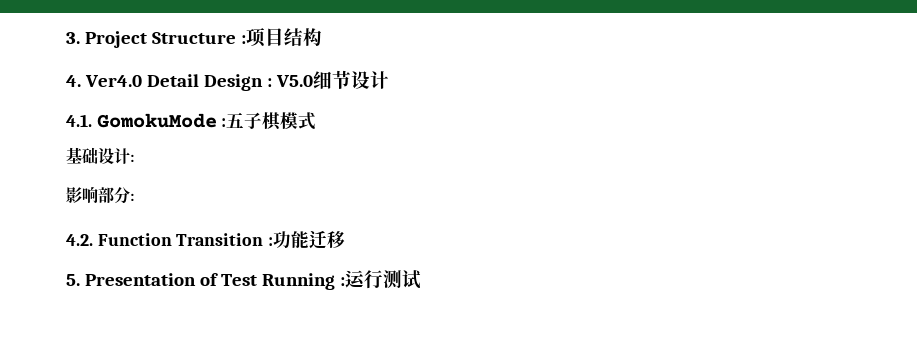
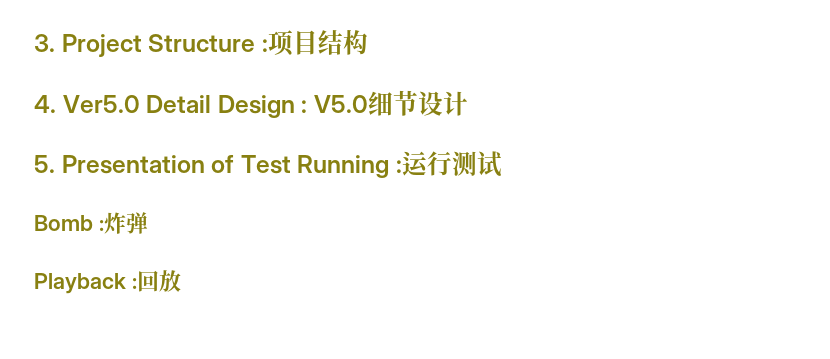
- 4. Ver4.0 Detail Design : V5.0细节设计
+ 4. Ver5.0 Detail Design : V5.0细节设计
- 4.1. GomokuMode :五子棋模式
- 基础设计:
- 影响部分:
- 4.2. Function Transition :功能迁移
+ Bomb :炸弹
+ Playback :回放

